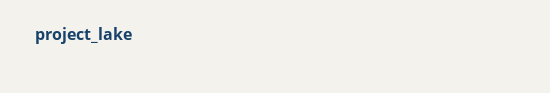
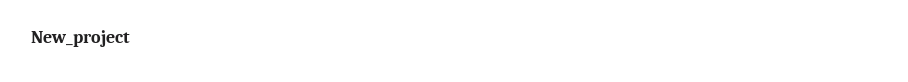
- project_lake
+ New_project

